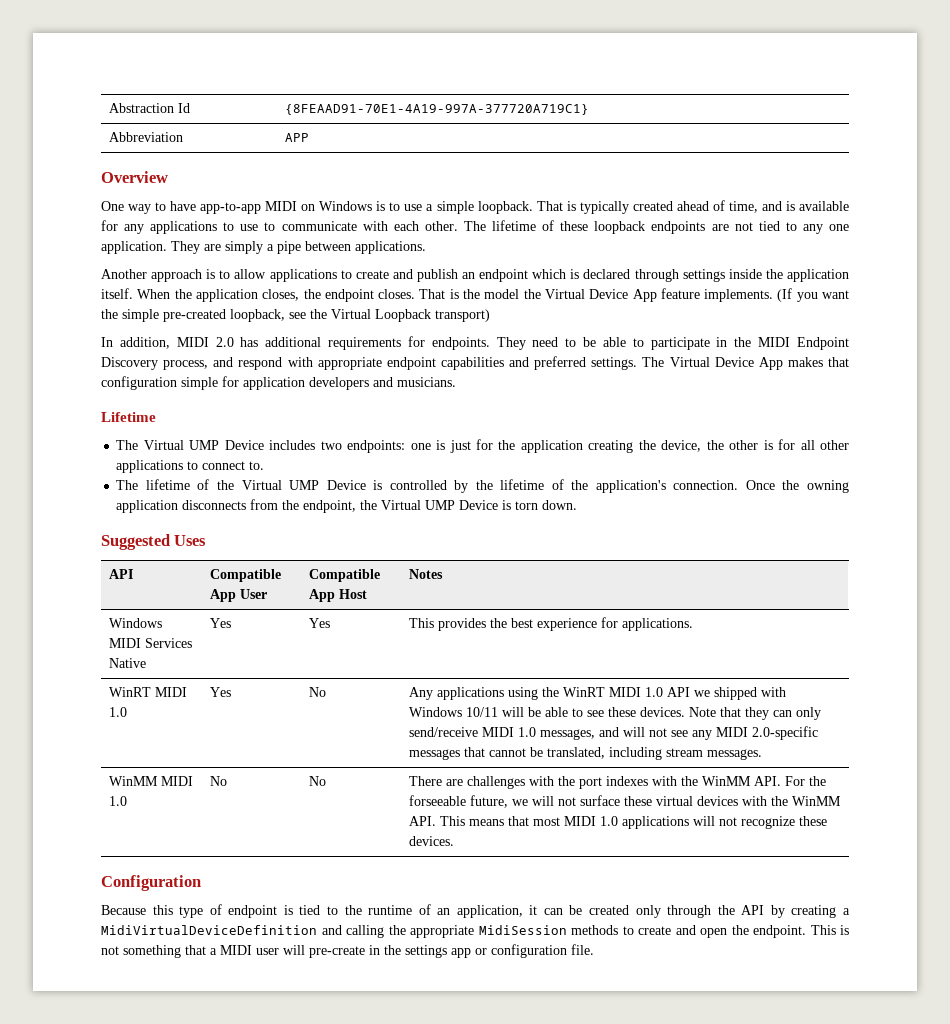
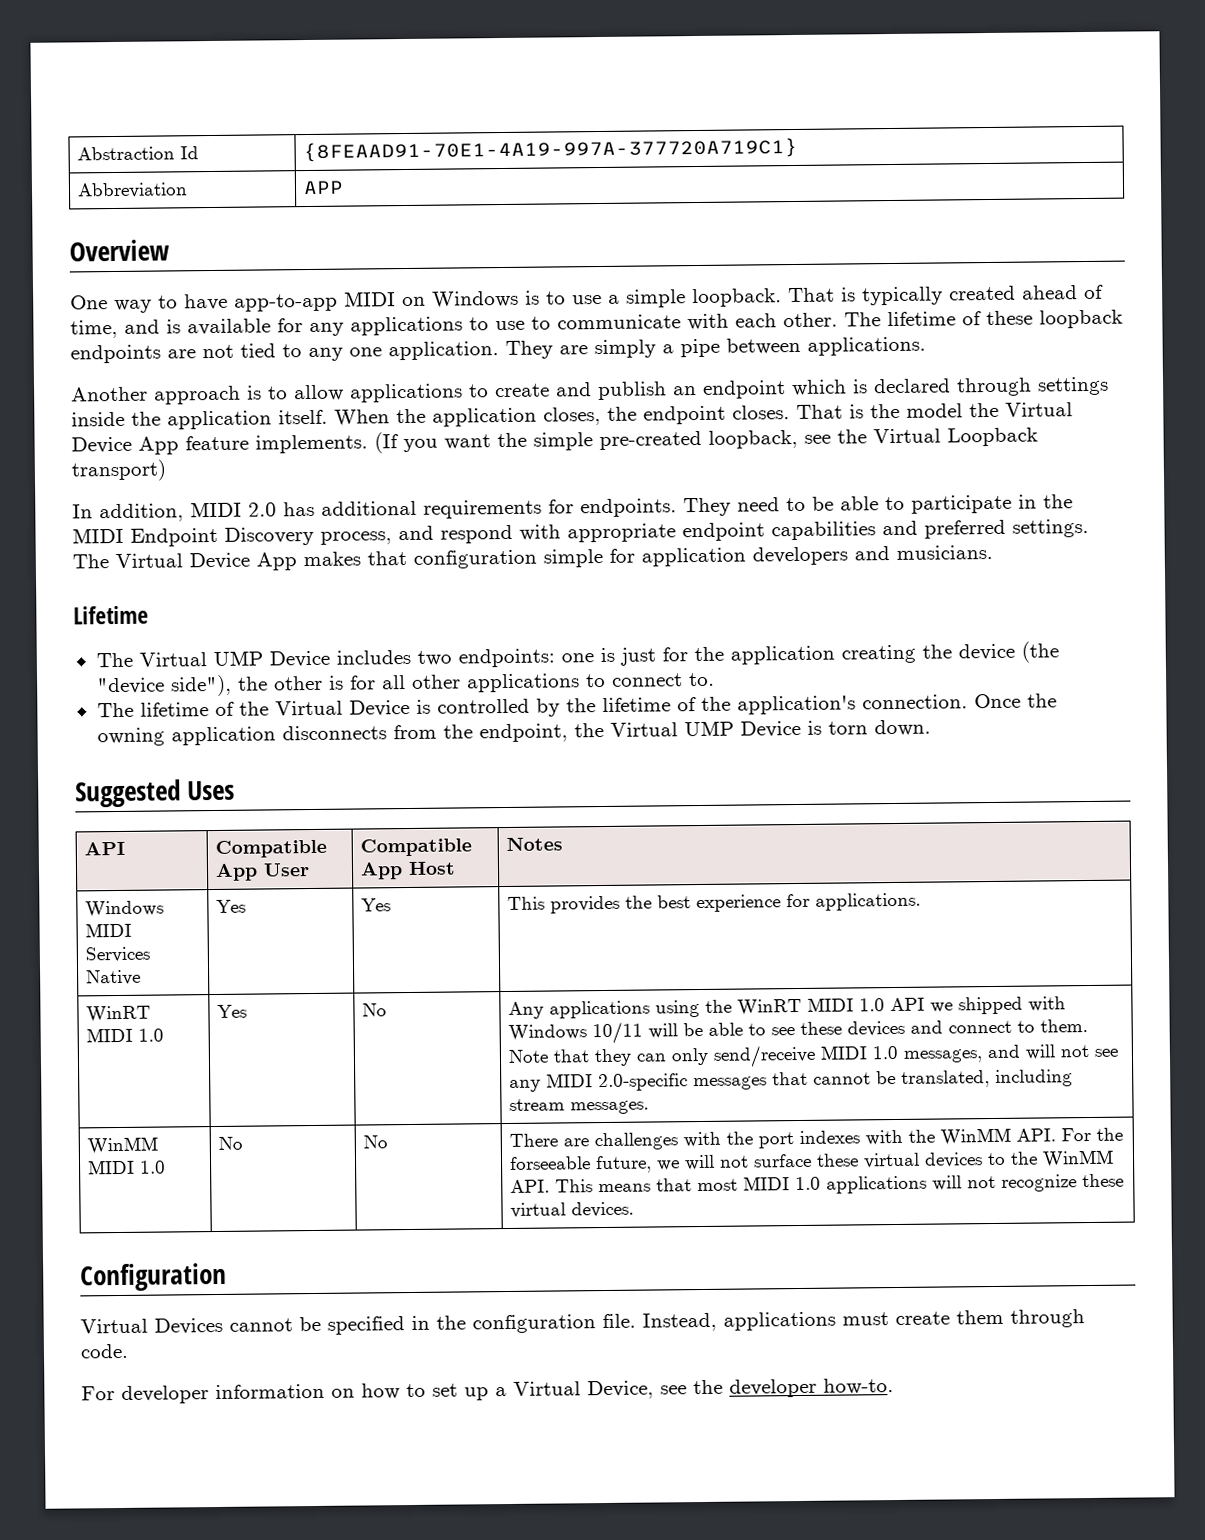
- The Virtual UMP Device includes two endpoints: one is just for the application creating the device, the other is for all other applications to connect to.
+ The Virtual UMP Device includes two endpoints: one is just for the application creating the device (the "device side"), the other is for all other applications to connect to.
- The lifetime of the Virtual UMP Device is controlled by the lifetime of the application's connection.
+ The lifetime of the Virtual Device is controlled by the lifetime of the application's connection.
- Any applications using the WinRT MIDI 1.0 API we shipped with Windows 10/11 will be able to see these devices.
+ Any applications using the WinRT MIDI 1.0 API we shipped with Windows 10/11 will be able to see these devices and connect to them.
- There are challenges with the port indexes with the WinMM API. For the forseeable future, we will not surface these virtual devices with the WinMM API. This means that most MIDI 1.0 applications will not recognize these devices.
+ There are challenges with the port indexes with the WinMM API. For the forseeable future, we will not surface these virtual devices to the WinMM API. This means that most MIDI 1.0 applications will not recognize these virtual devices.
- Because this type of endpoint is tied to the runtime of an application, it can be created only through the API by creating a MidiVirtualDeviceDefinition and calling the appropriate MidiSession methods to create and open the endpoint. This is not something that a MIDI user will pre-create in the settings app or configuration file.
+ Virtual Devices cannot be specified in the configuration file. Instead, applications must create them through code.
+ For developer information on how to set up a Virtual Device, see the developer how-to.

